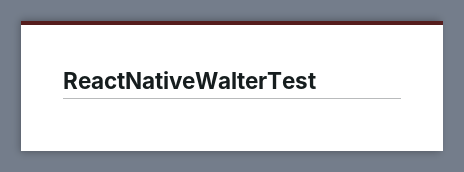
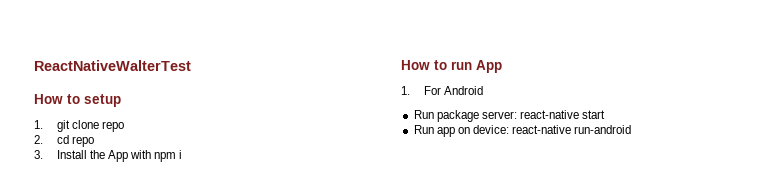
+ How to setup
+ 1. git clone repo
+ 2. cd repo
+ 3. Install the App with npm i
+ How to run App
+ 1. For Android
+ Run package server: react-native start
+ Run app on device: react-native run-android

